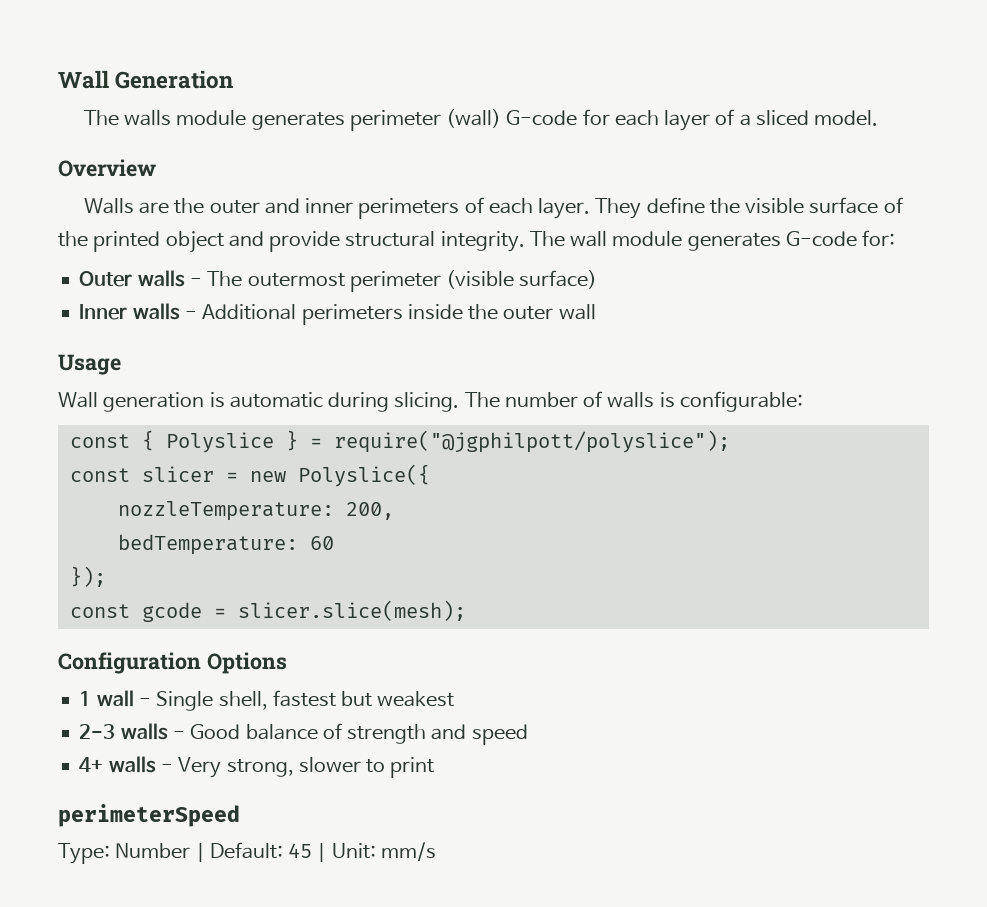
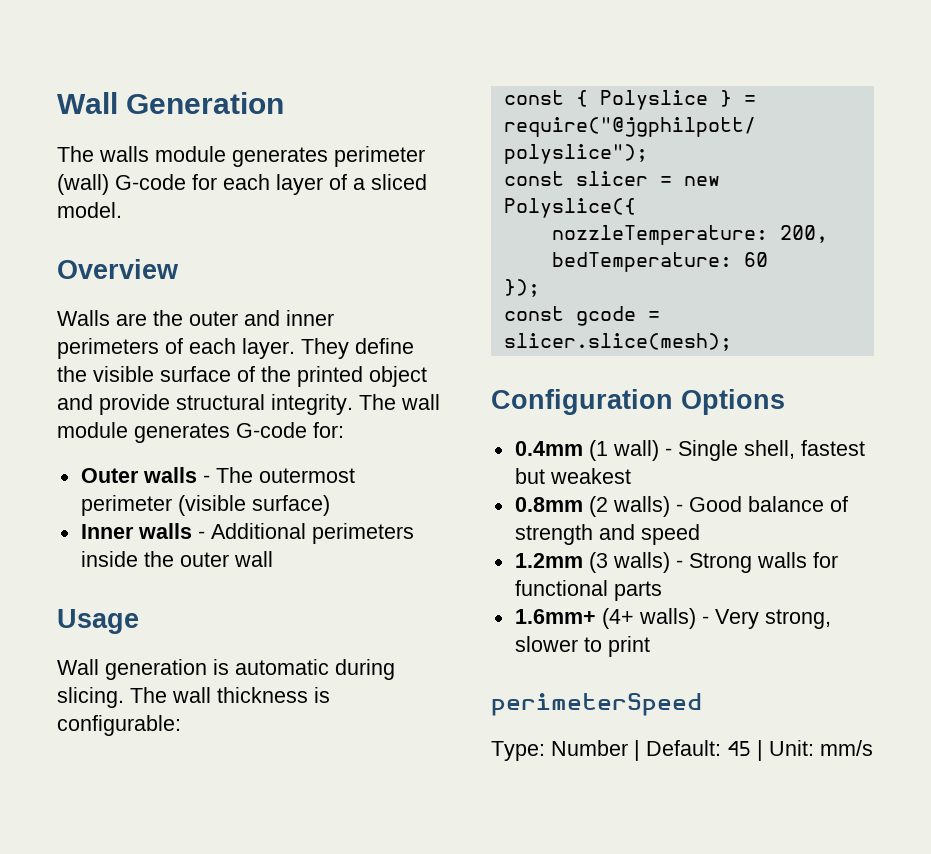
- The number of walls is configurable:
+ The wall thickness is configurable:
- 1 wall - Single shell, fastest but weakest
+ 0.4mm (1 wall) - Single shell, fastest but weakest
- 2-3 walls - Good balance of strength and speed
+ 0.8mm (2 walls) - Good balance of strength and speed
- 4+ walls - Very strong, slower to print
+ 1.2mm (3 walls) - Strong walls for functional parts
+ 1.6mm+ (4+ walls) - Very strong, slower to print

